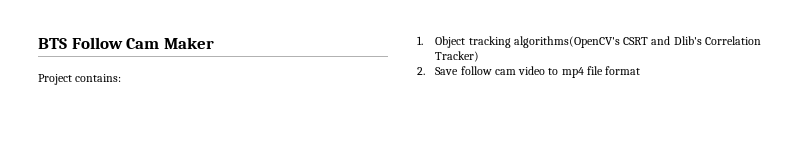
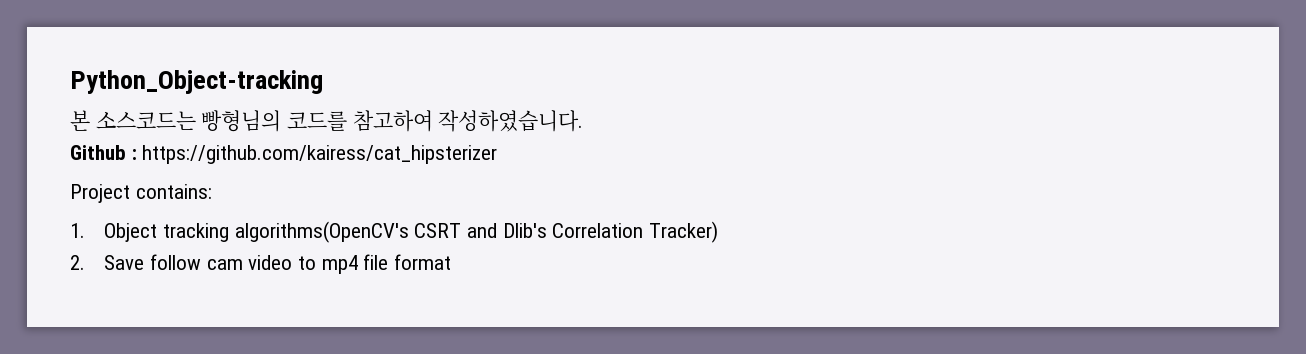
- BTS Follow Cam Maker
+ Python_Object-tracking
+ 본 소스코드는 빵형님의 코드를 참고하여 작성하였습니다.
+ Github : https://github.com/kairess/cat_hipsterizer

